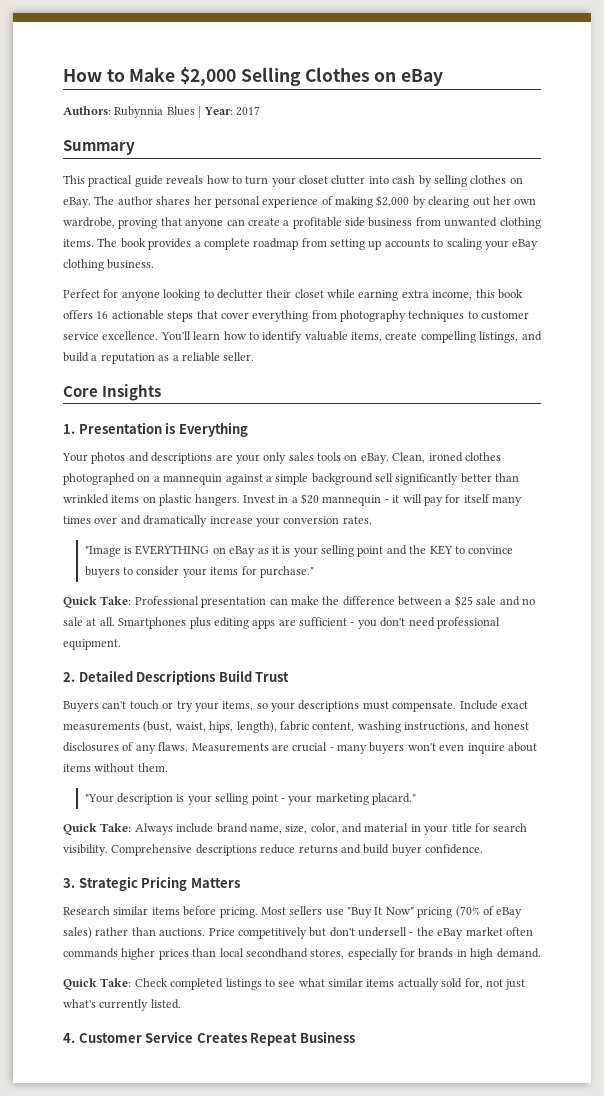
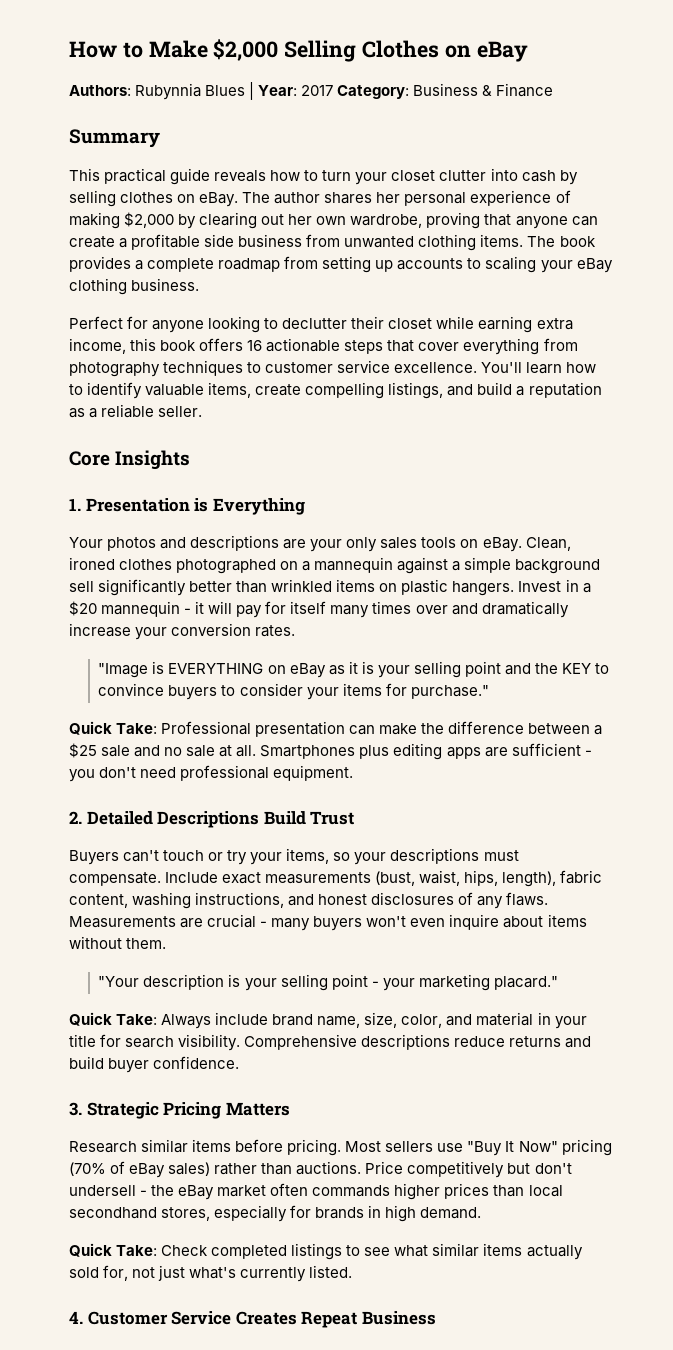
- Authors: Rubynnia Blues | Year: 2017
+ Authors: Rubynnia Blues | Year: 2017 Category: Business & Finance

